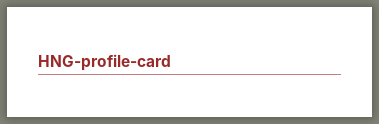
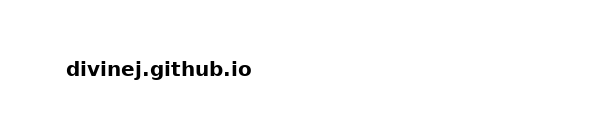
- HNG-profile-card
+ divinej.github.io

